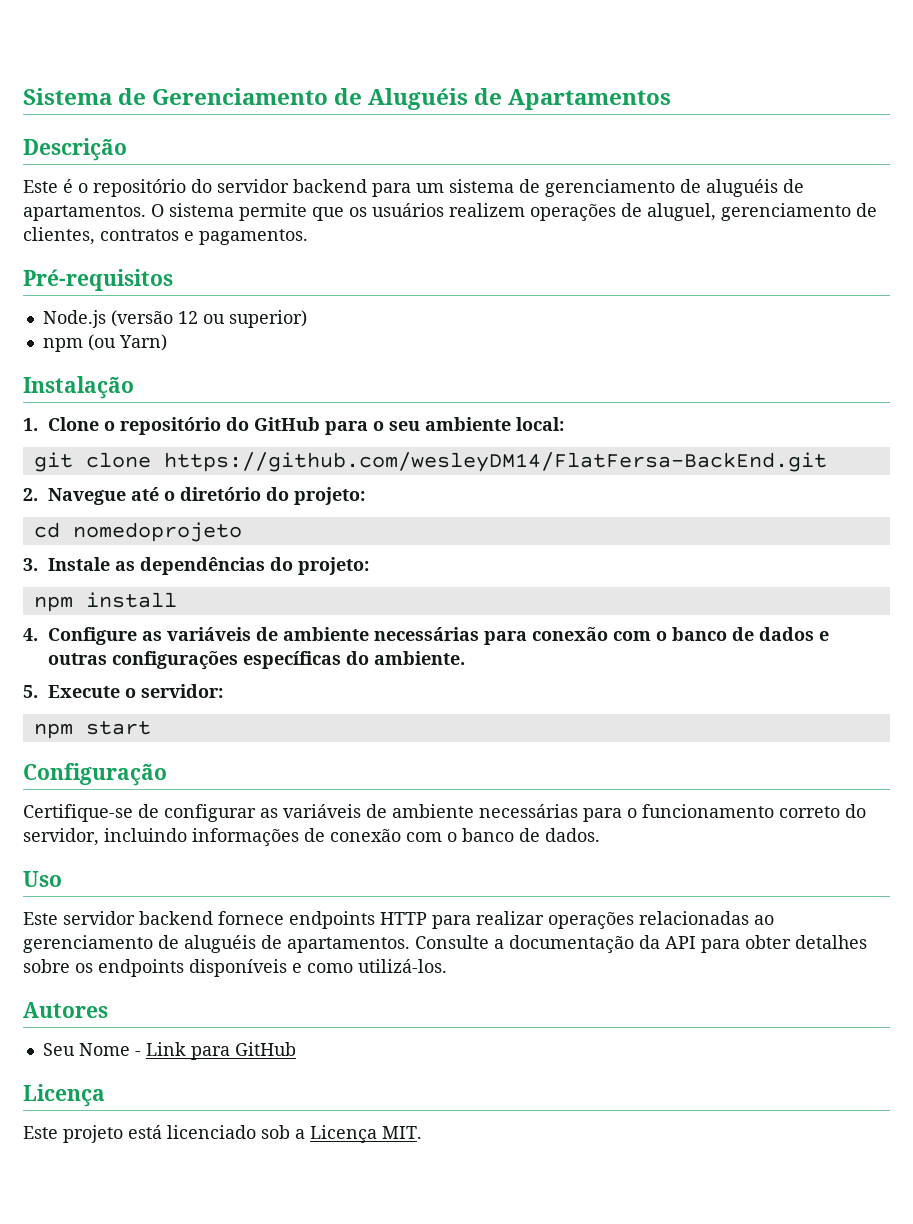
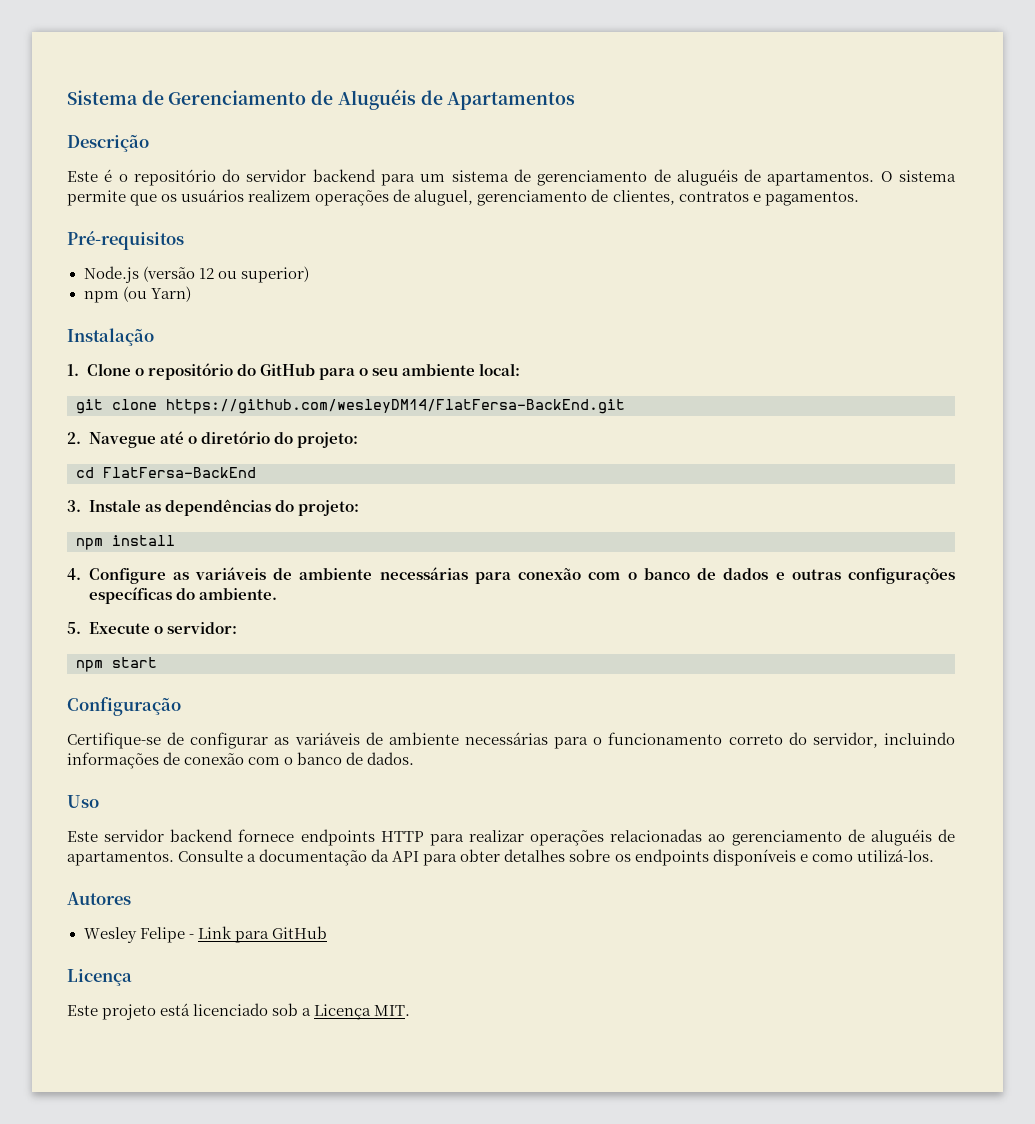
- cd nomedoprojeto
+ cd FlatFersa-BackEnd
- Seu Nome - Link para GitHub
+ Wesley Felipe - Link para GitHub

